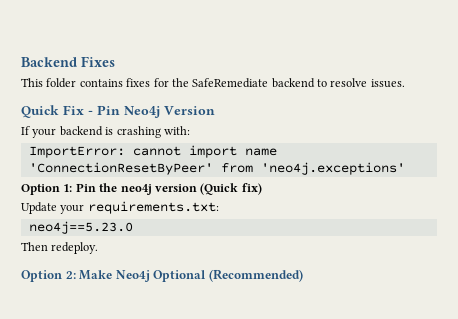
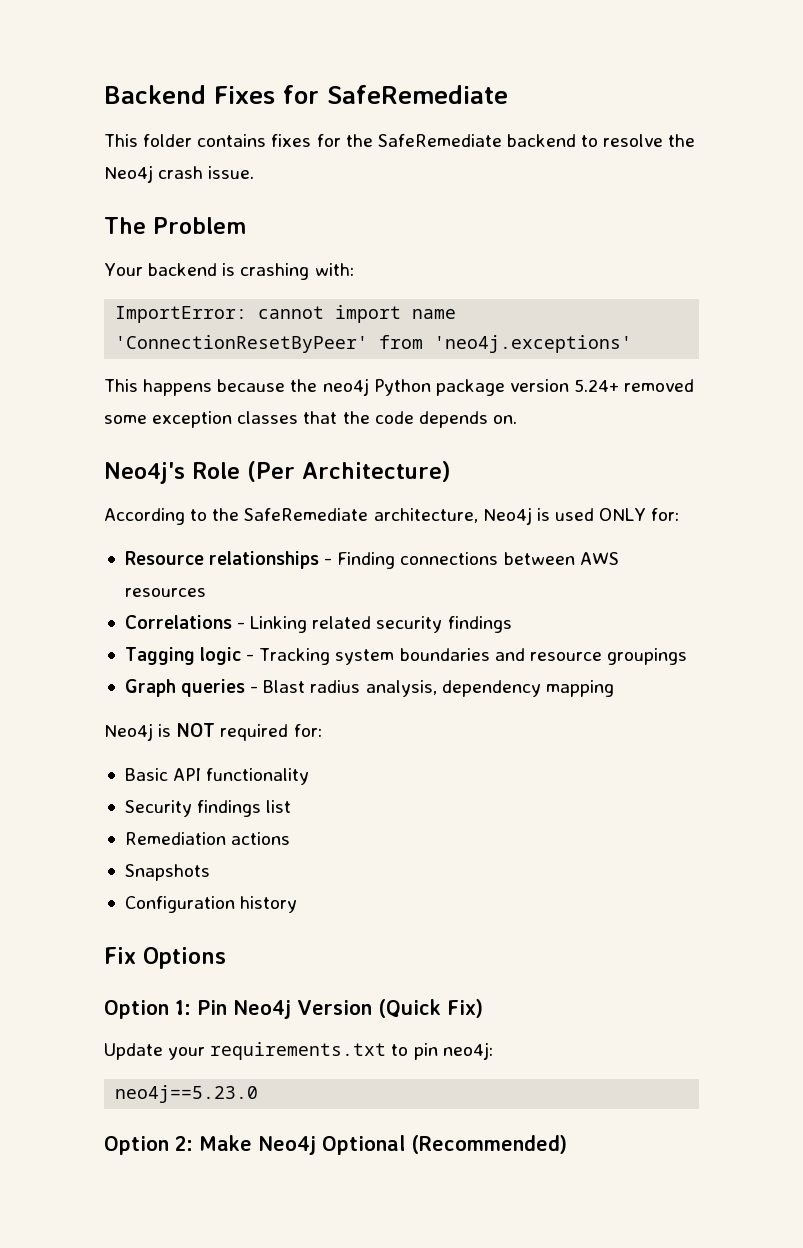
- Backend Fixes
+ Backend Fixes for SafeRemediate
- This folder contains fixes for the SafeRemediate backend to resolve issues.
- Quick Fix - Pin Neo4j Version
- If your backend is crashing with:
+ This folder contains fixes for the SafeRemediate backend to resolve the Neo4j crash issue.
+ The Problem
+ Your backend is crashing with:
- Option 1: Pin the neo4j version (Quick fix)
- Update your requirements.txt:
+ This happens because the neo4j Python package version 5.24+ removed some exception classes that the code depends on.
+ Neo4j's Role (Per Architecture)
+ According to the SafeRemediate architecture, Neo4j is used ONLY for:
+ Resource relationships - Finding connections between AWS resources
+ Correlations - Linking related security findings
+ Tagging logic - Tracking system boundaries and resource groupings
+ Graph queries - Blast radius analysis, dependency mapping
+ Neo4j is NOT required for:
+ Basic API functionality
+ Security findings list
+ Remediation actions
+ Snapshots
+ Configuration history
+ Fix Options
+ Option 1: Pin Neo4j Version (Quick Fix)
+ Update your requirements.txt to pin neo4j:
- Then redeploy.

